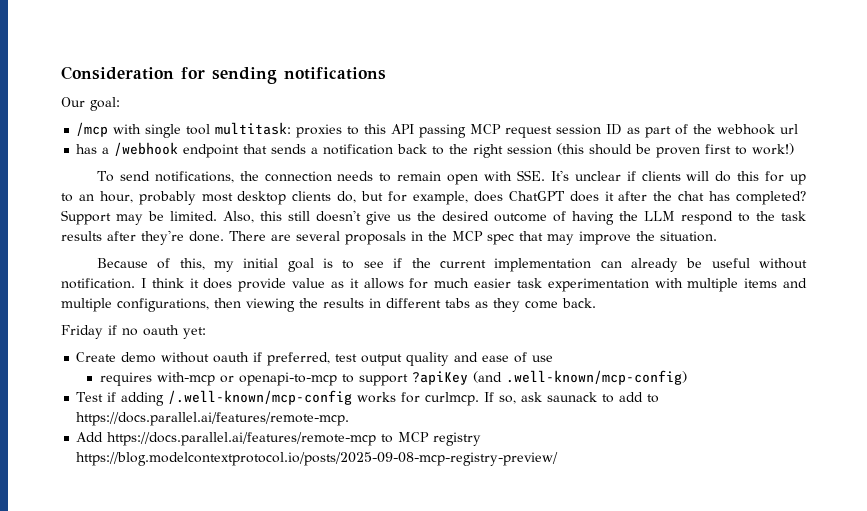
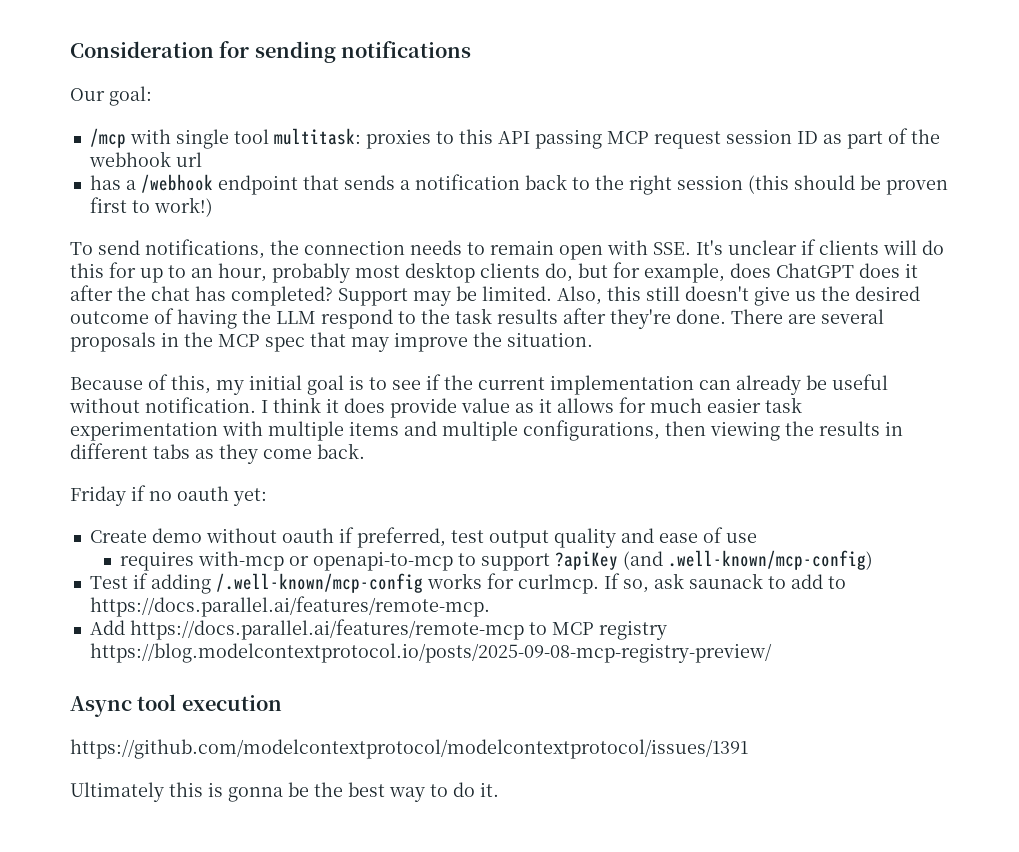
+ Async tool execution
+ https://github.com/modelcontextprotocol/modelcontextprotocol/issues/1391
+ Ultimately this is gonna be the best way to do it.

